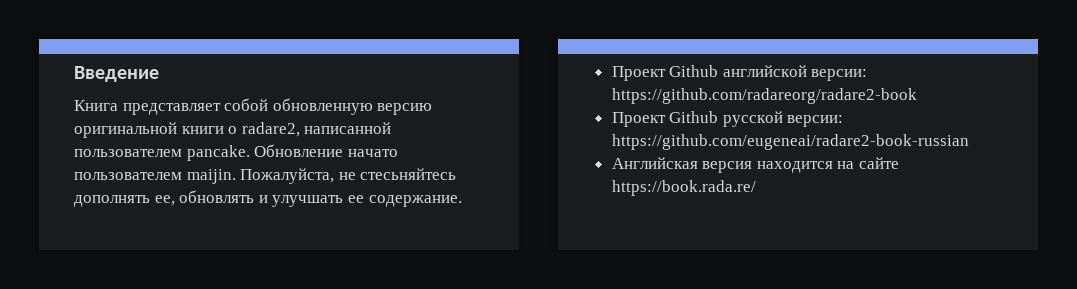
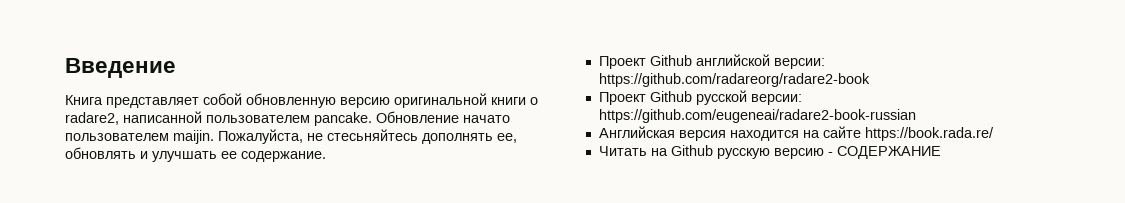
+ Читать на Github русскую версию - СОДЕРЖАНИЕ

